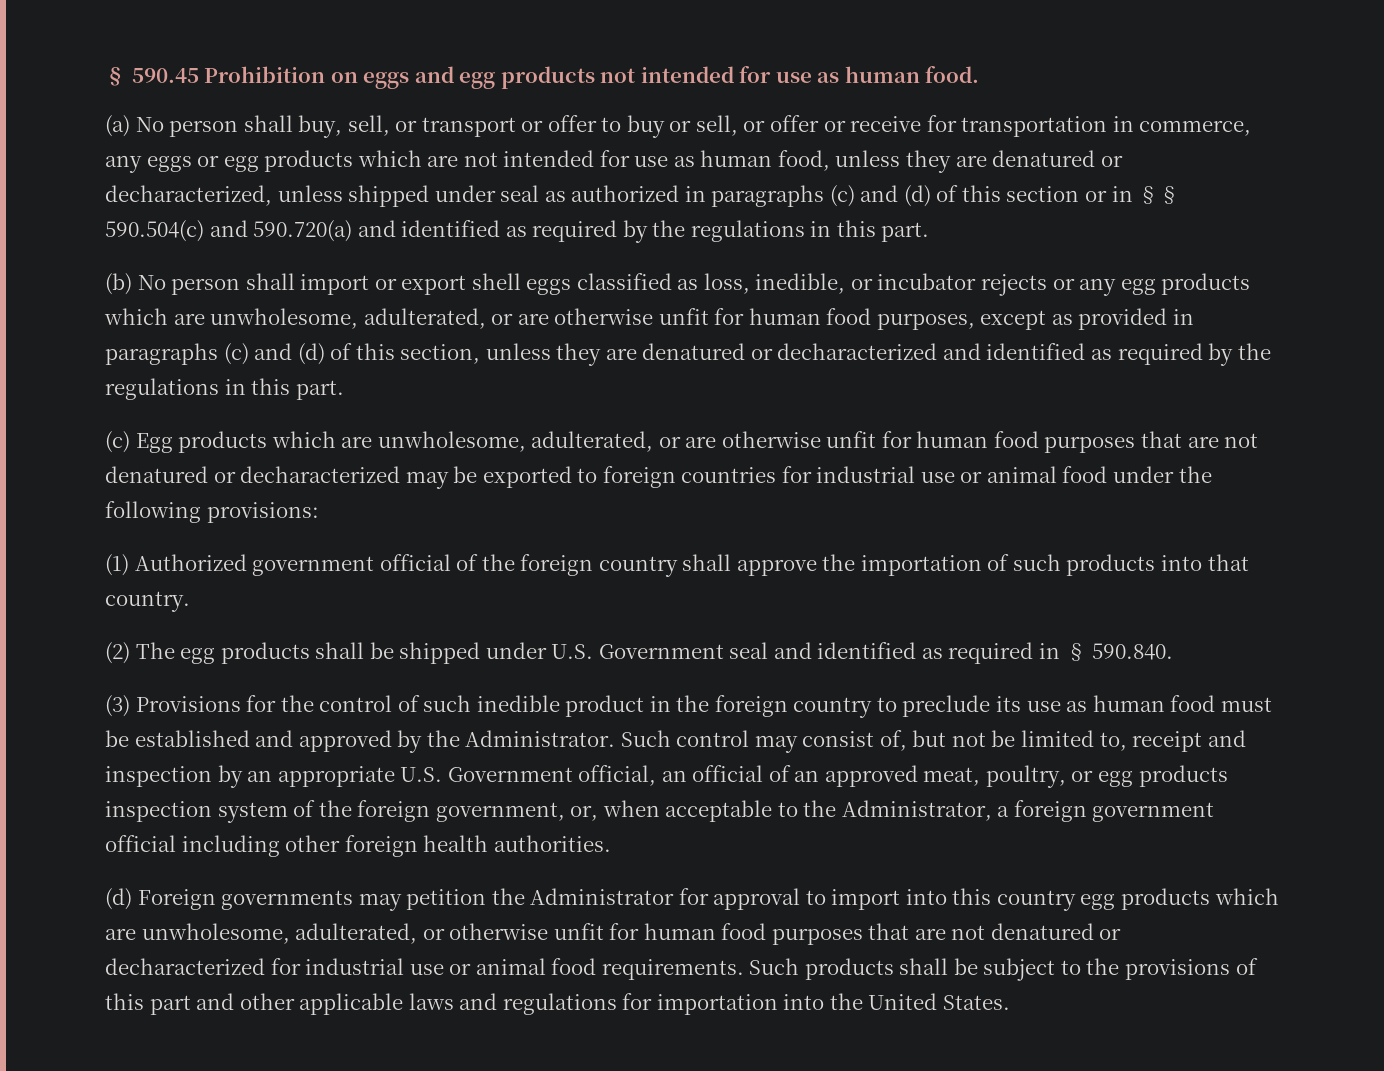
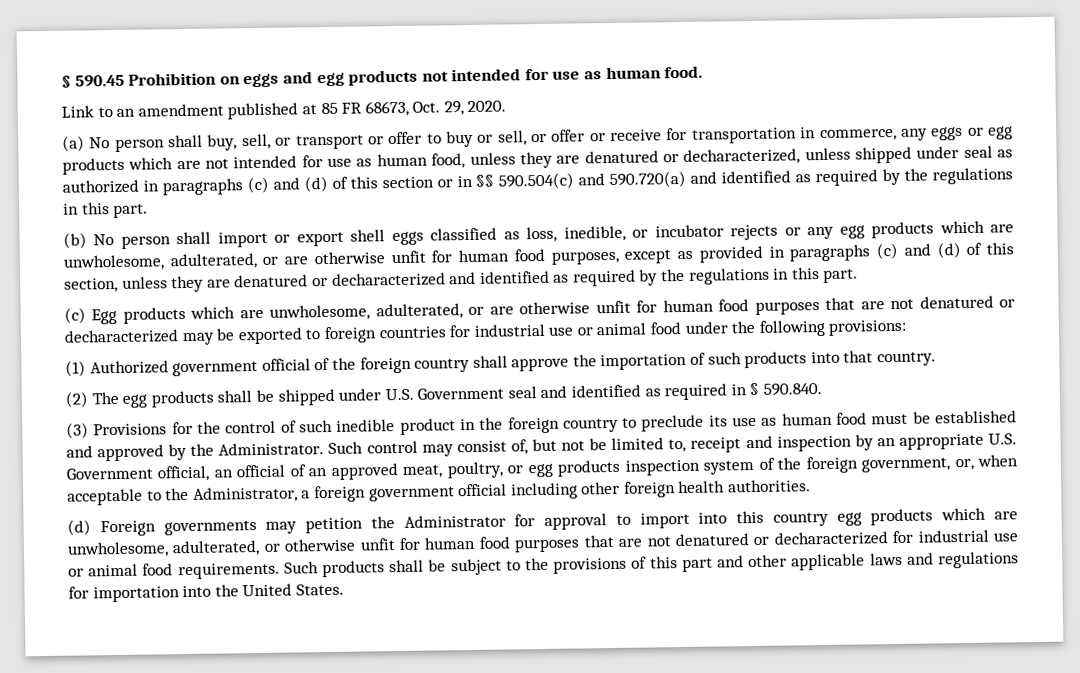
+ Link to an amendment published at 85 FR 68673, Oct. 29, 2020.

